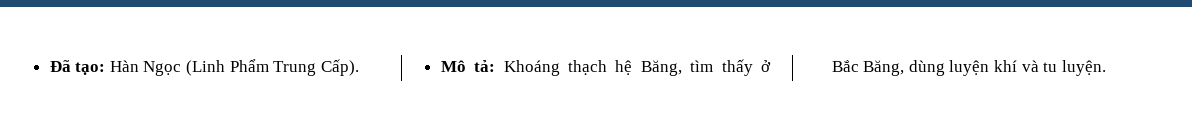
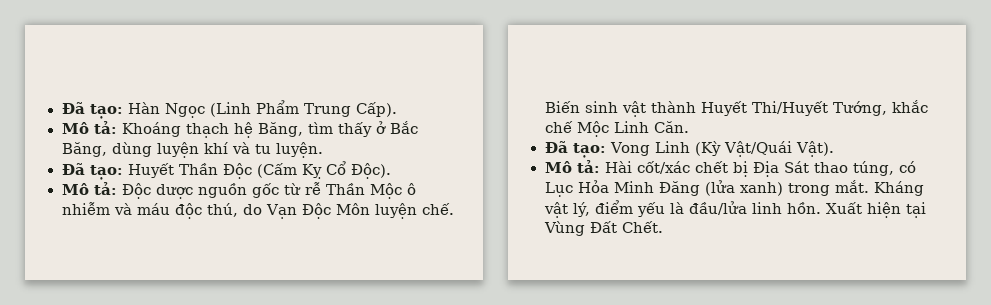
+ Đã tạo: Huyết Thần Độc (Cấm Kỵ Cổ Độc).
+ Mô tả: Độc dược nguồn gốc từ rễ Thần Mộc ô nhiễm và máu độc thú, do Vạn Độc Môn luyện chế. Biến sinh vật thành Huyết Thi/Huyết Tướng, khắc chế Mộc Linh Căn.
+ Đã tạo: Vong Linh (Kỳ Vật/Quái Vật).
+ Mô tả: Hài cốt/xác chết bị Địa Sát thao túng, có Lục Hỏa Minh Đăng (lửa xanh) trong mắt. Kháng vật lý, điểm yếu là đầu/lửa linh hồn. Xuất hiện tại Vùng Đất Chết.

